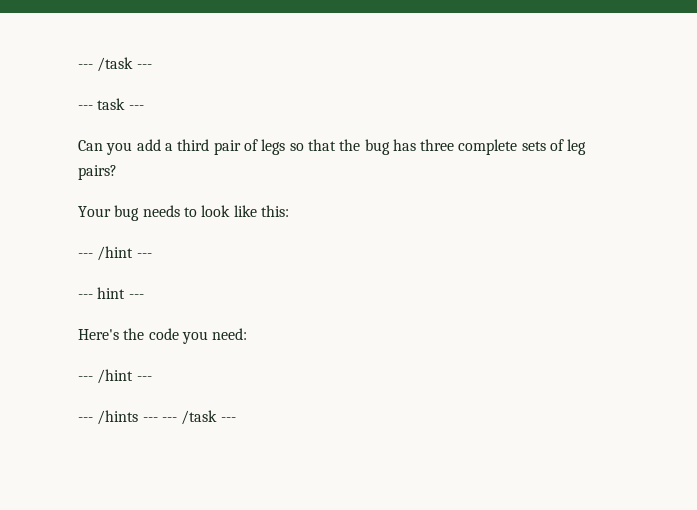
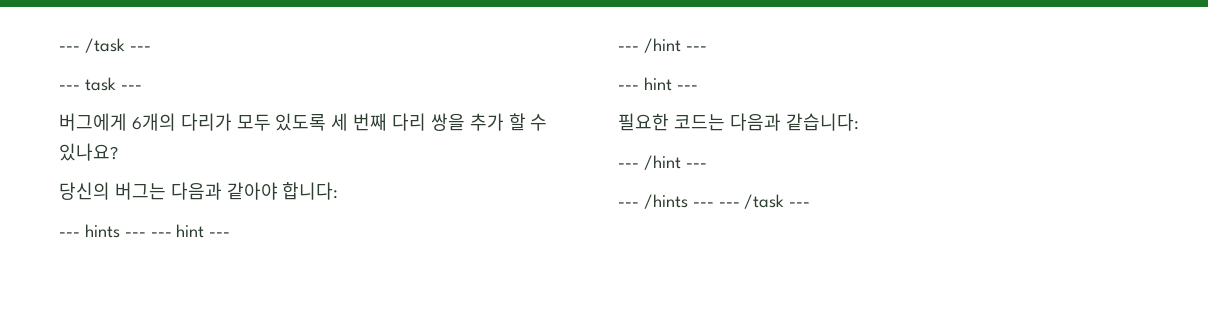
- Can you add a third pair of legs so that the bug has three complete sets of leg pairs?
- Your bug needs to look like this:
+ 버그에게 6개의 다리가 모두 있도록 세 번째 다리 쌍을 추가 할 수 있나요?
+ 당신의 버그는 다음과 같아야 합니다:
+ --- hints --- --- hint ---
- Here's the code you need:
+ 필요한 코드는 다음과 같습니다:

